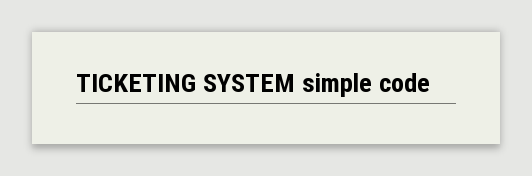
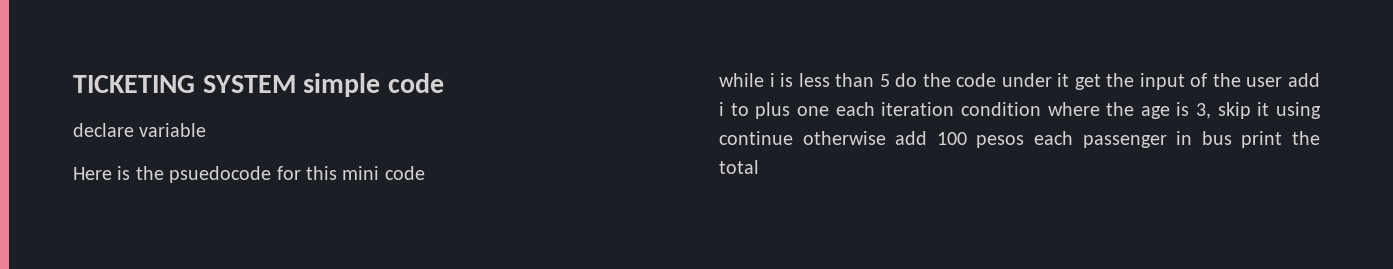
+ declare variable
+ Here is the psuedocode for this mini code
+ while i is less than 5 do the code under it get the input of the user add i to plus one each iteration condition where the age is 3, skip it using continue otherwise add 100 pesos each passenger in bus print the total

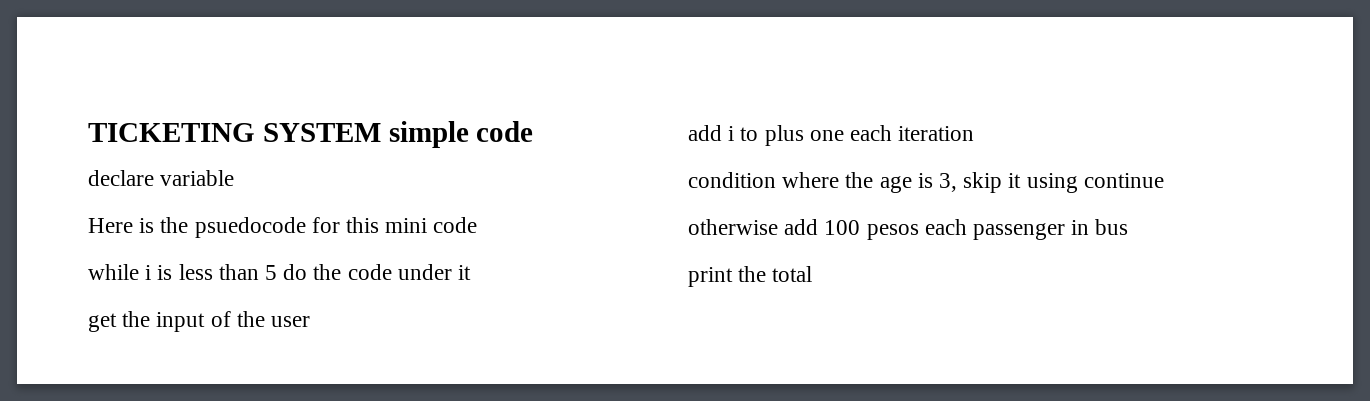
- while i is less than 5 do the code under it get the input of the user add i to plus one each iteration condition where the age is 3, skip it using continue otherwise add 100 pesos each passenger in bus print the total
+ while i is less than 5 do the code under it
+ get the input of the user
+ add i to plus one each iteration
+ condition where the age is 3, skip it using continue
+ otherwise add 100 pesos each passenger in bus
+ print the total

